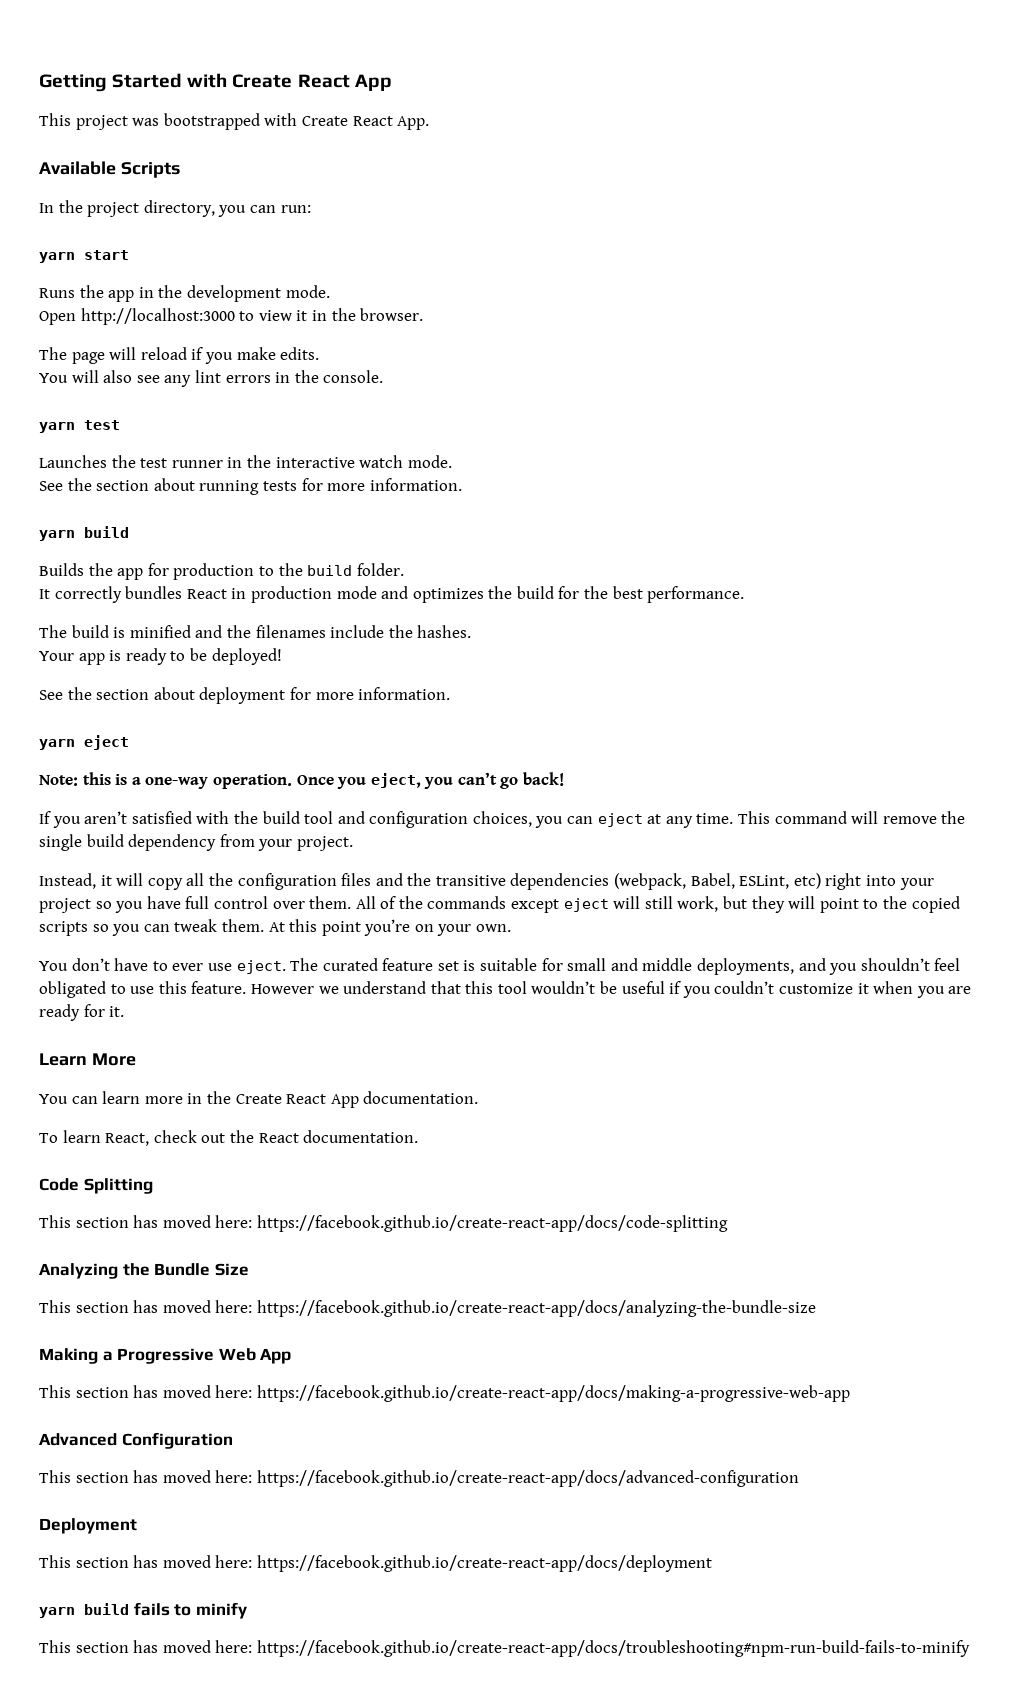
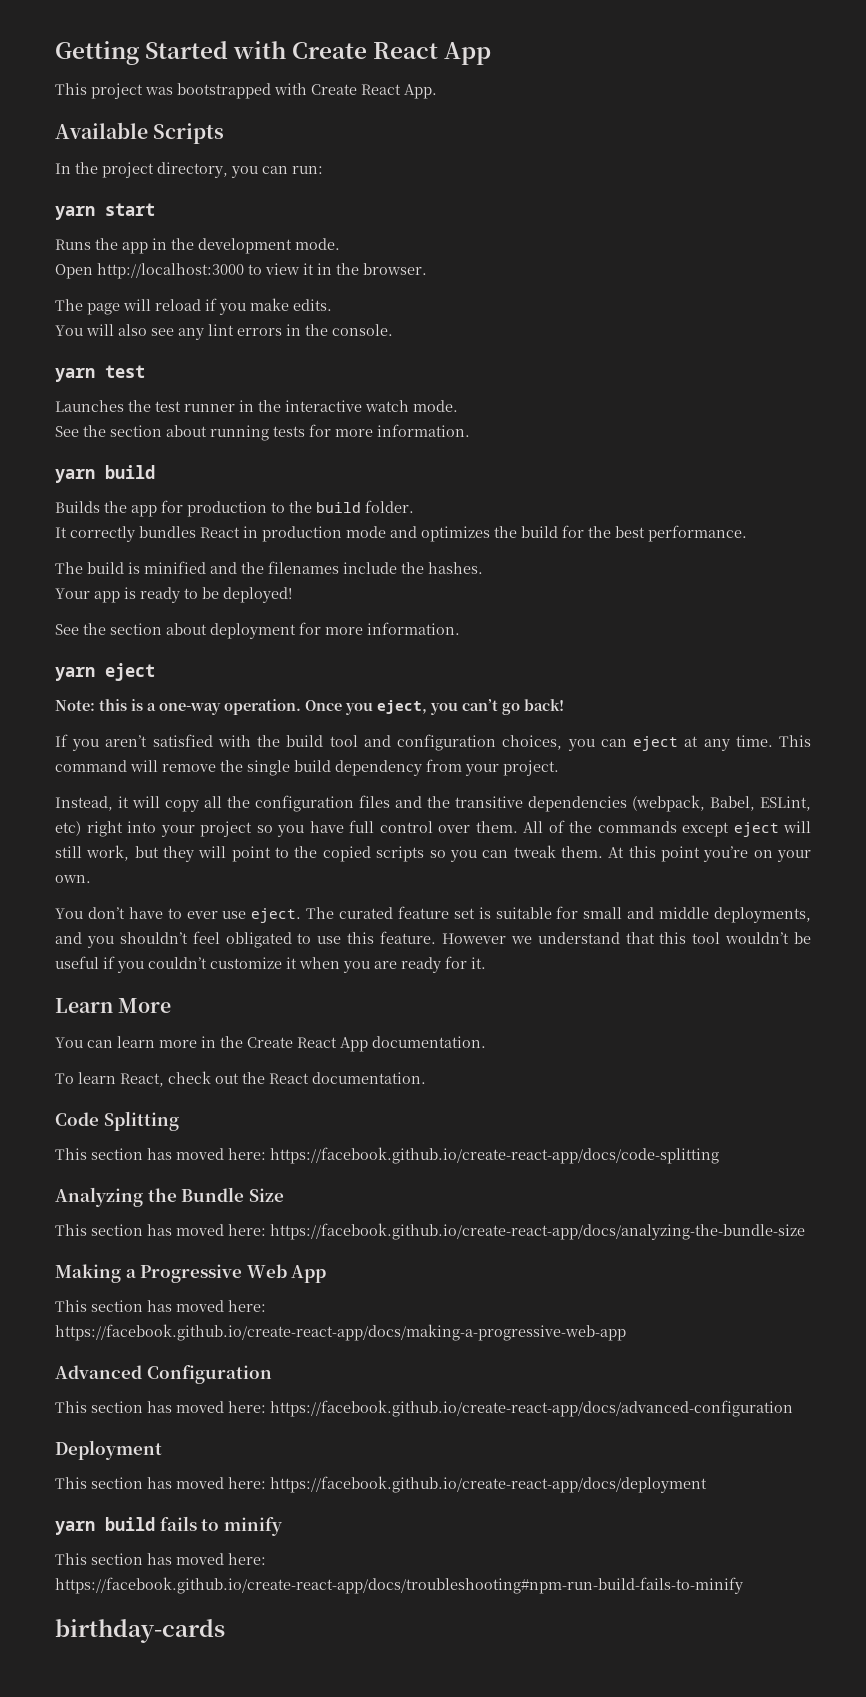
+ birthday-cards

